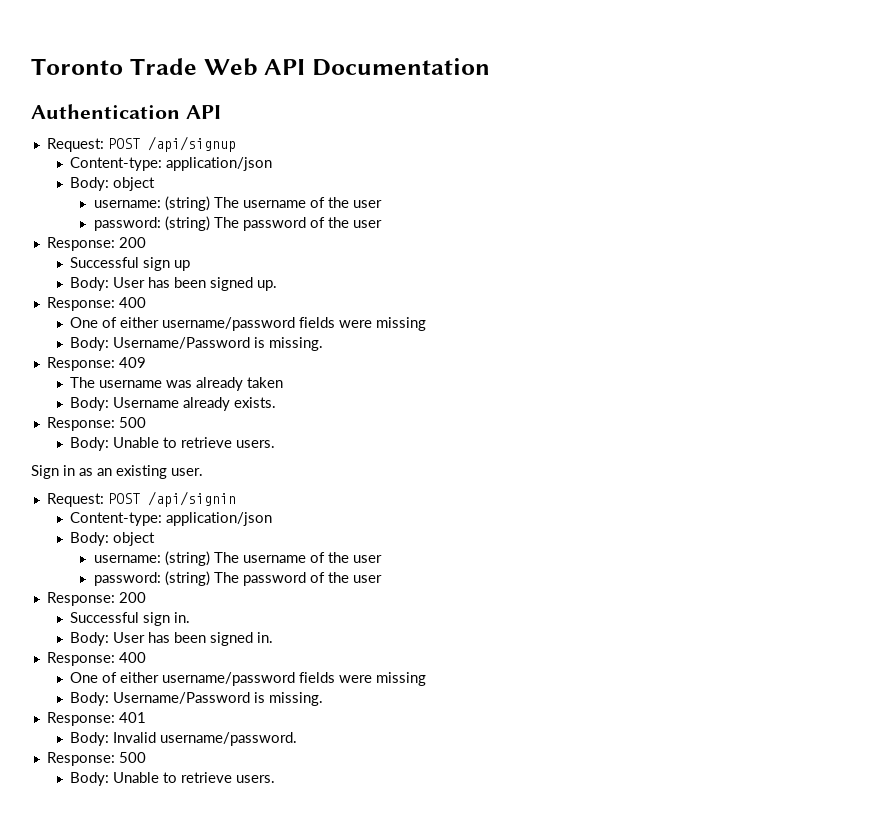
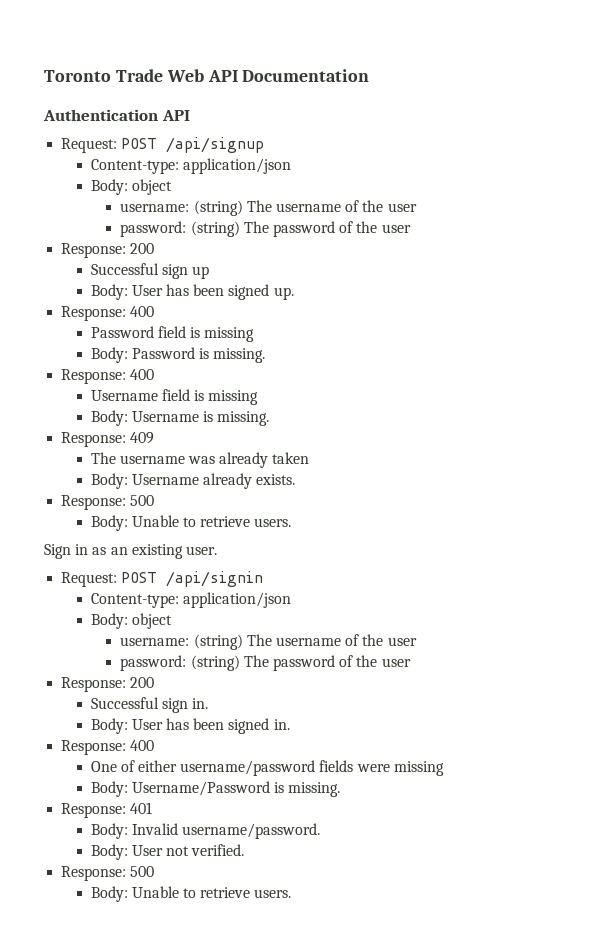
  Body: User has been signed up.
  Response: 400
- One of either username/password fields were missing
- Body: Username/Password is missing.
+ Password field is missing
+ Body: Password is missing.
+ Response: 400
+ Username field is missing
+ Body: Username is missing.
+ Body: User not verified.

